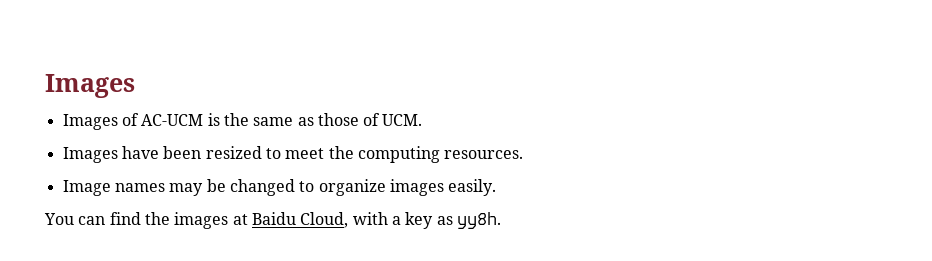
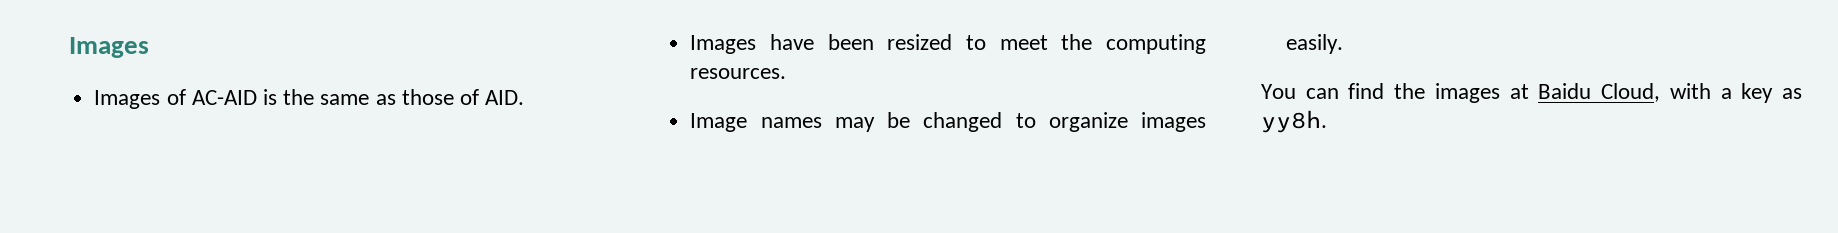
- Images of AC-UCM is the same as those of UCM.
+ Images of AC-AID is the same as those of AID.

